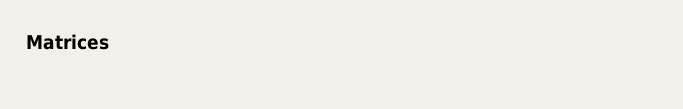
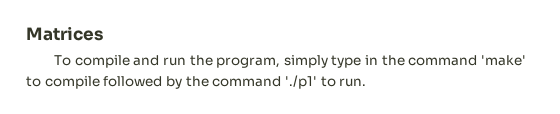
+ To compile and run the program, simply type in the command 'make' to compile followed by the command './p1' to run.

